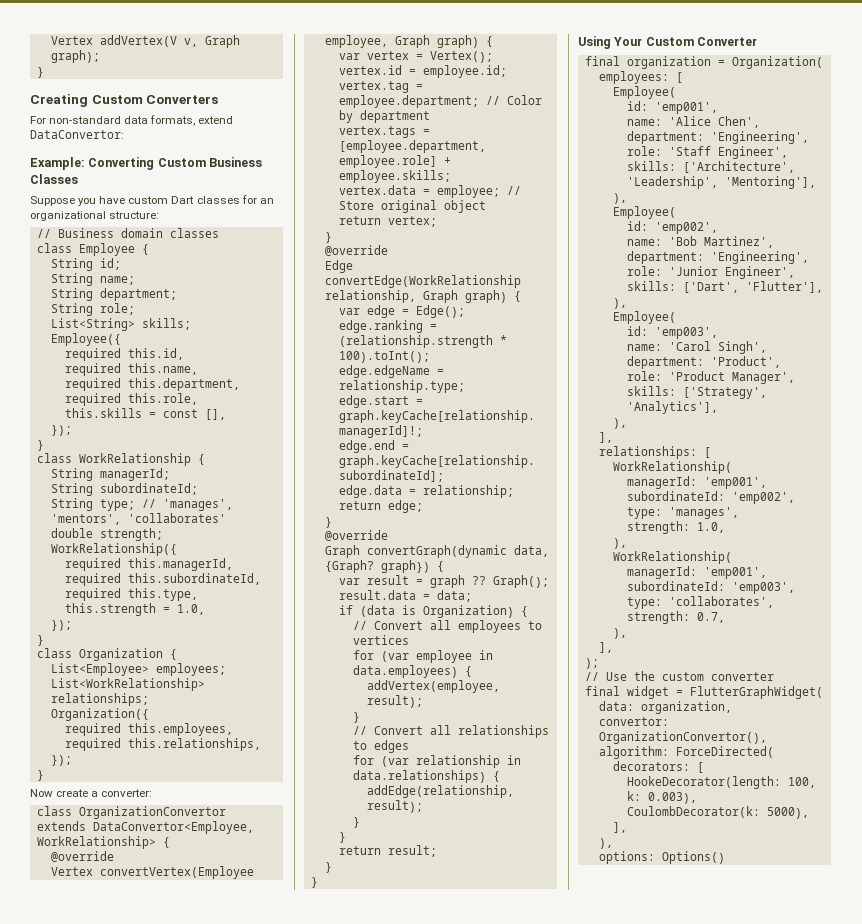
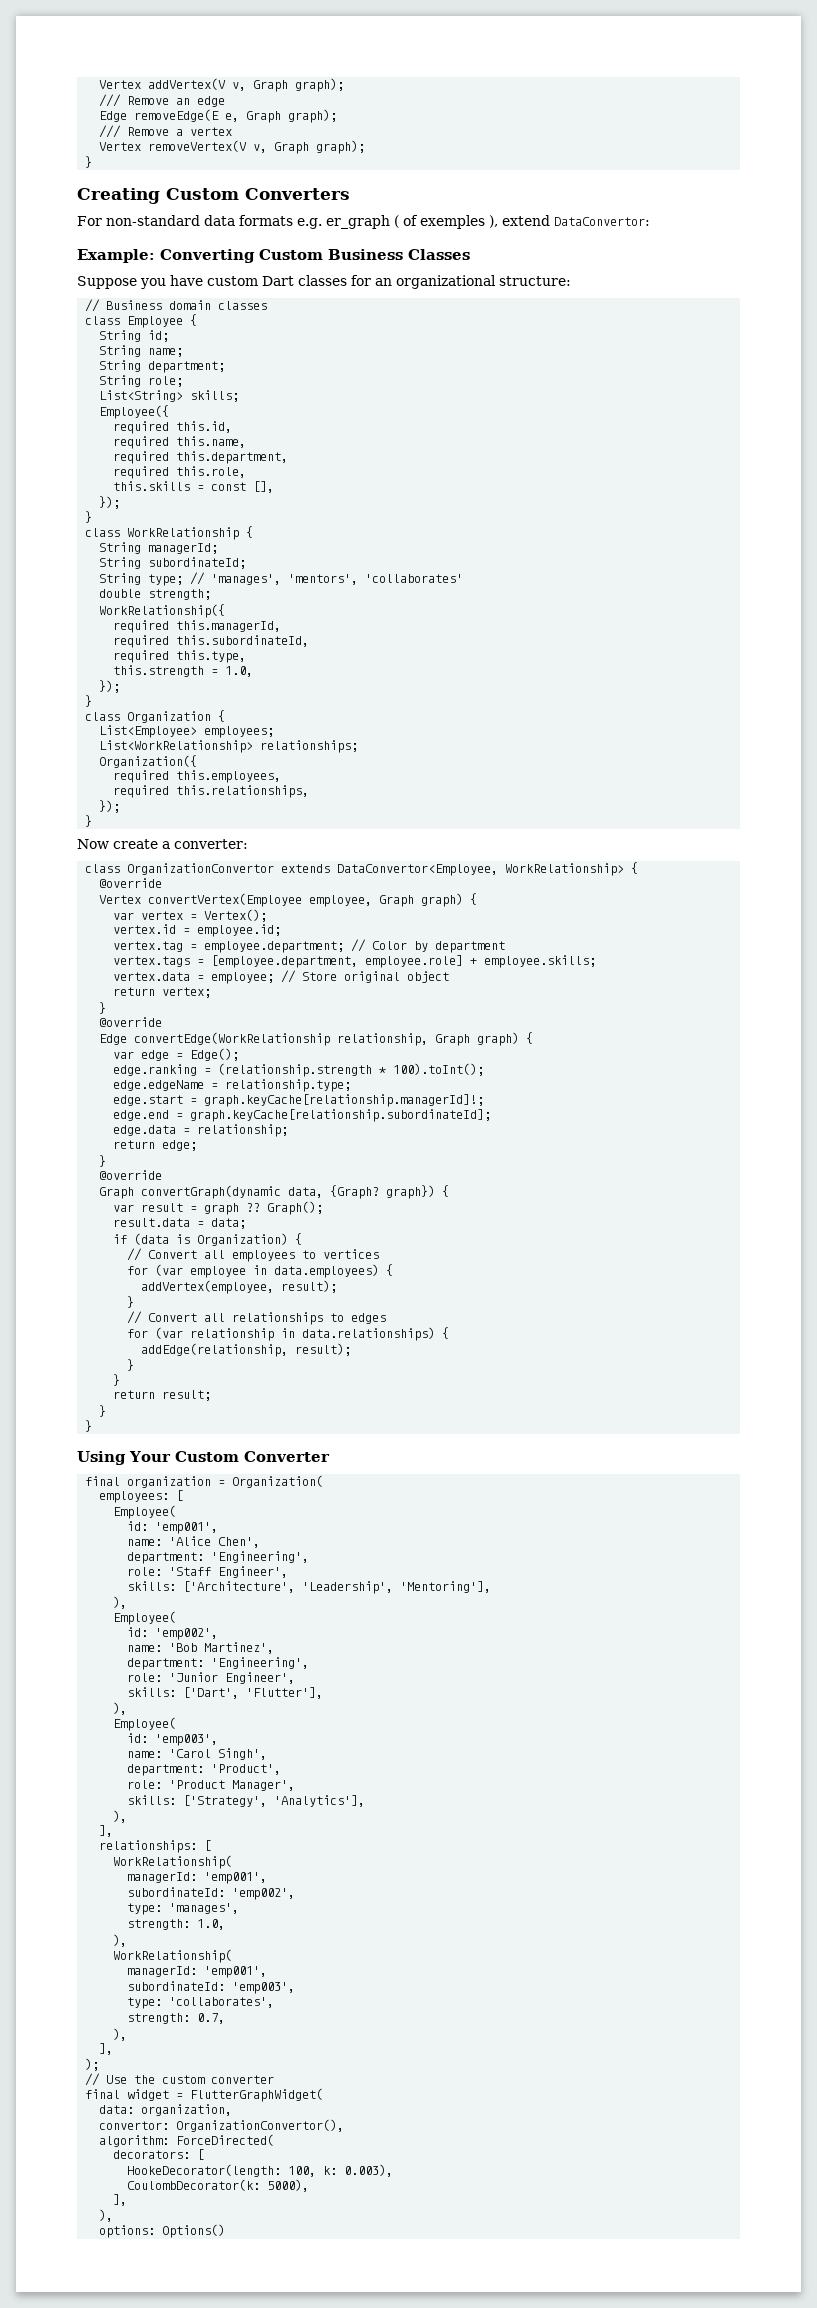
+ /// Remove an edge
+ Edge removeEdge(E e, Graph graph);
+ /// Remove a vertex
+ Vertex removeVertex(V v, Graph graph);
- For non-standard data formats, extend DataConvertor:
+ For non-standard data formats e.g. er_graph ( of exemples ), extend DataConvertor:

